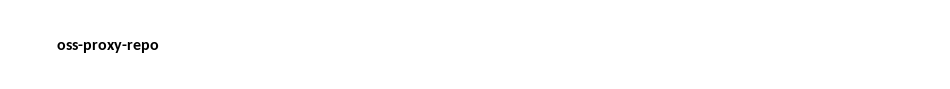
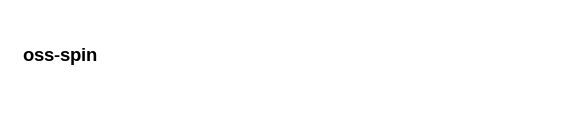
- oss-proxy-repo
+ oss-spin

